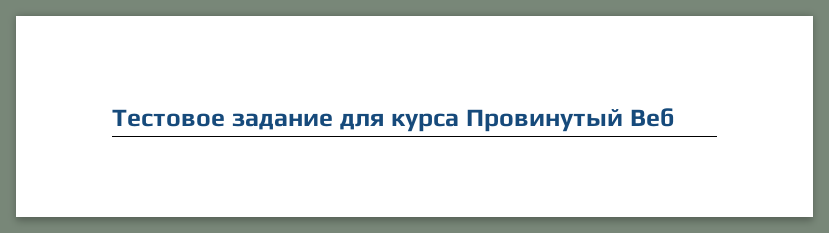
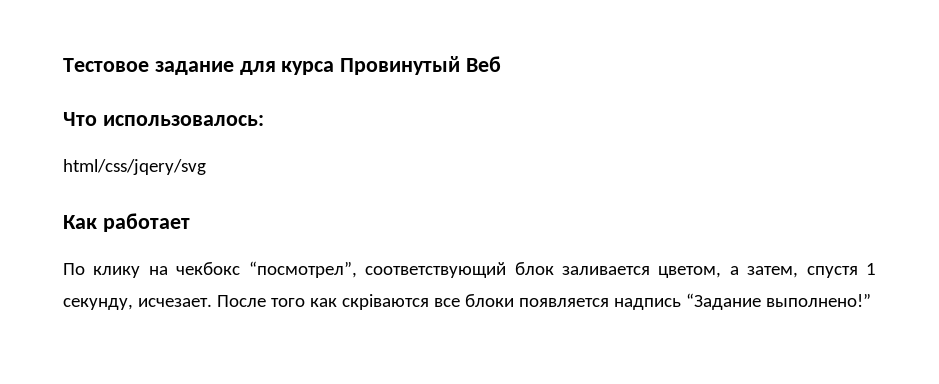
+ Что использовалось:
+ html/css/jqery/svg
+ Как работает
+ По клику на чекбокс “посмотрел”, соответствующий блок заливается цветом, а затем, спустя 1 секунду, исчезает. После того как скріваются все блоки появляется надпись “Задание выполнено!”

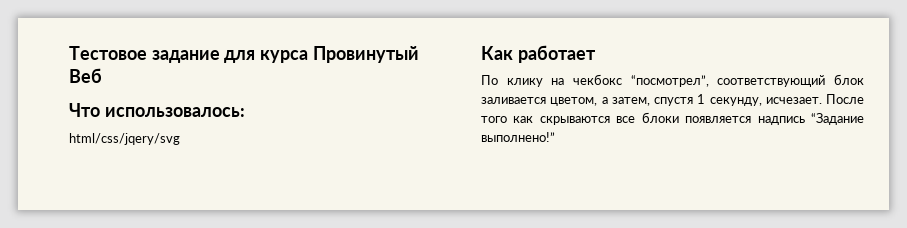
- После того как скріваются все блоки появляется надпись “Задание выполнено!”
+ После того как скрываются все блоки появляется надпись “Задание выполнено!”

